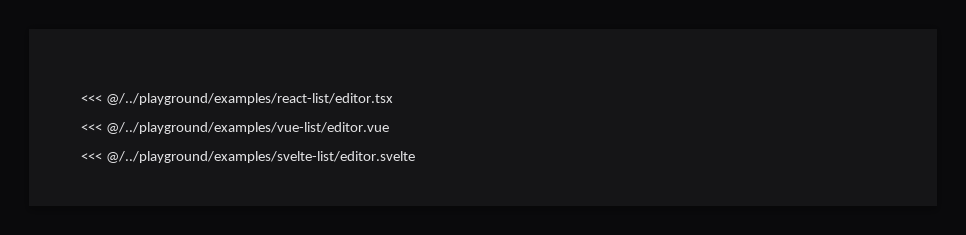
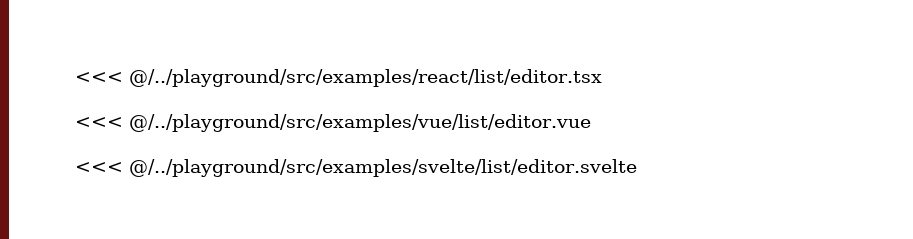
- <<< @/../playground/examples/react-list/editor.tsx
- <<< @/../playground/examples/vue-list/editor.vue
- <<< @/../playground/examples/svelte-list/editor.svelte
+ <<< @/../playground/src/examples/react/list/editor.tsx
+ <<< @/../playground/src/examples/vue/list/editor.vue
+ <<< @/../playground/src/examples/svelte/list/editor.svelte

